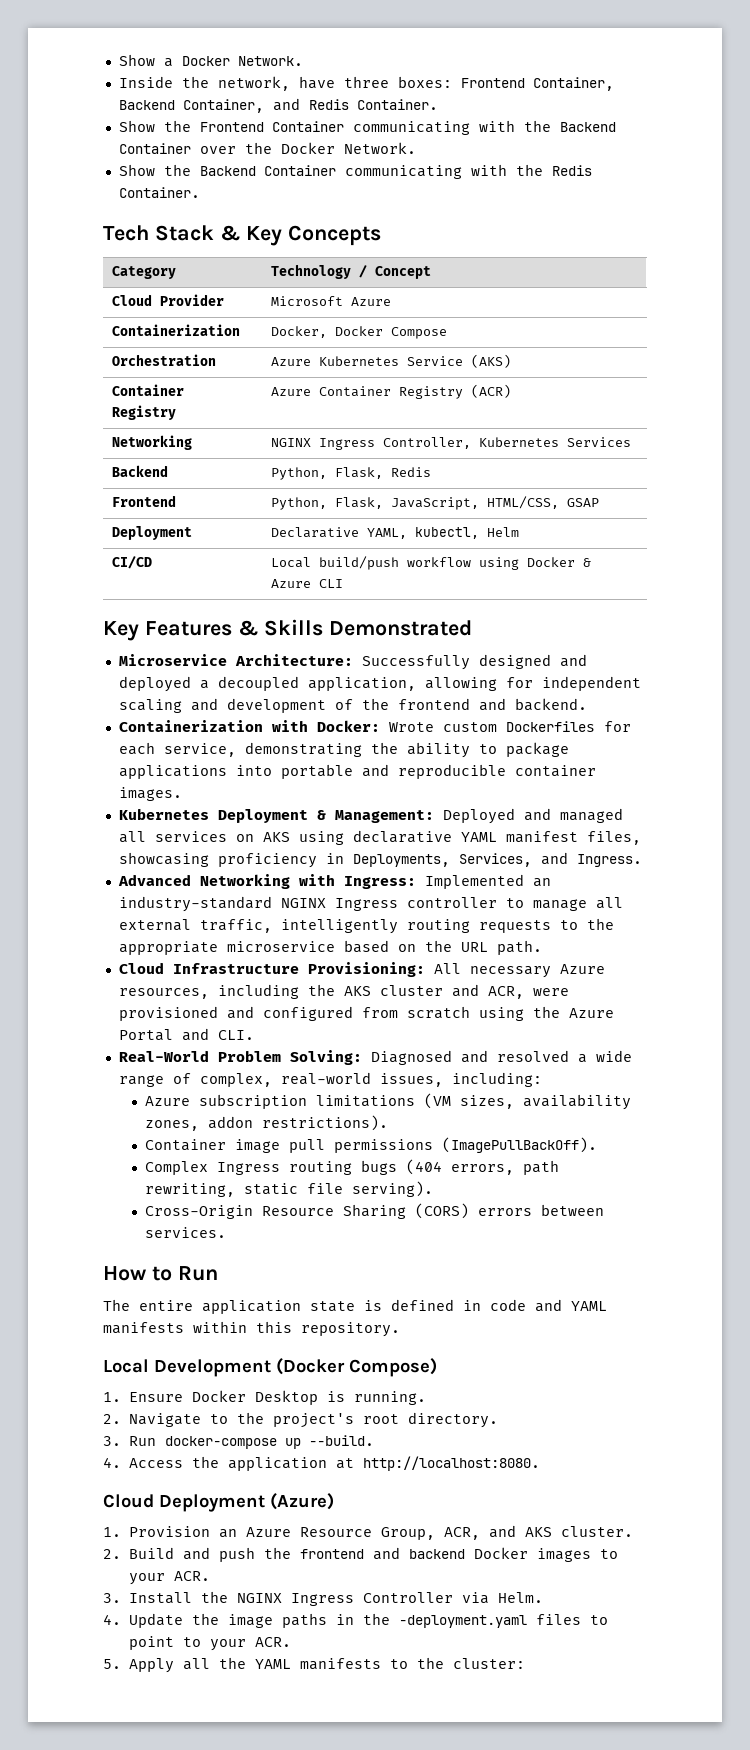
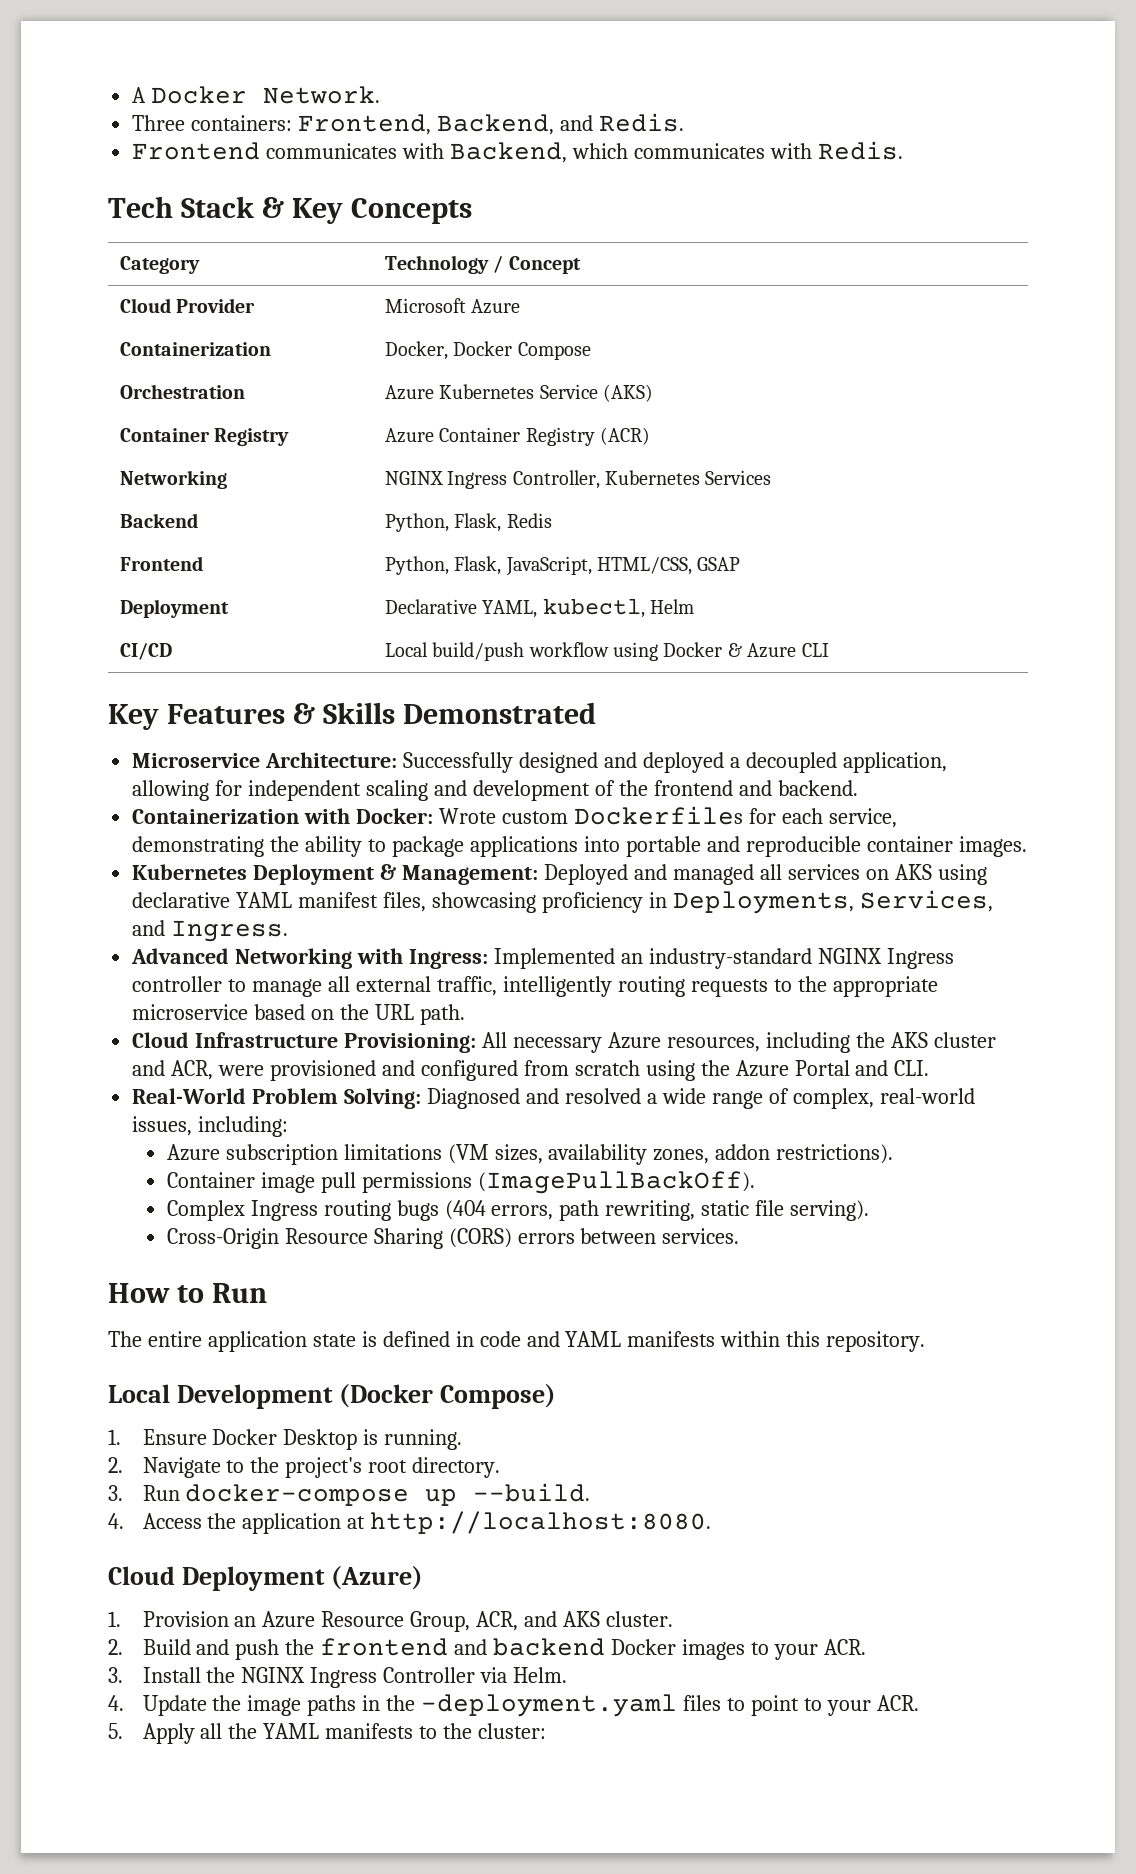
- Show a Docker Network.
- Inside the network, have three boxes: Frontend Container, Backend Container, and Redis Container.
- Show the Frontend Container communicating with the Backend Container over the Docker Network.
- Show the Backend Container communicating with the Redis Container.
+ A Docker Network.
+ Three containers: Frontend, Backend, and Redis.
+ Frontend communicates with Backend, which communicates with Redis.

